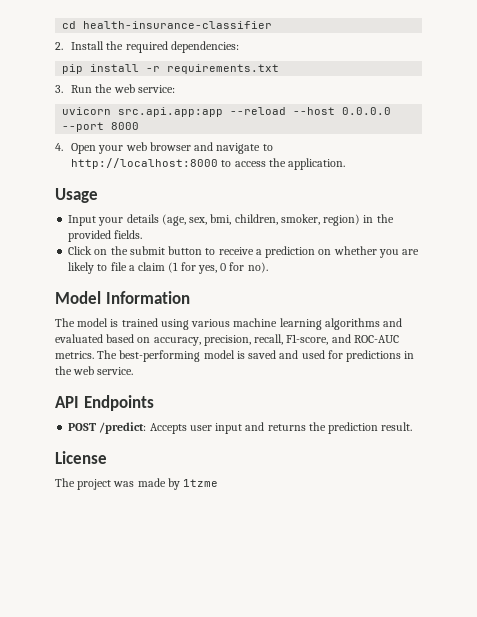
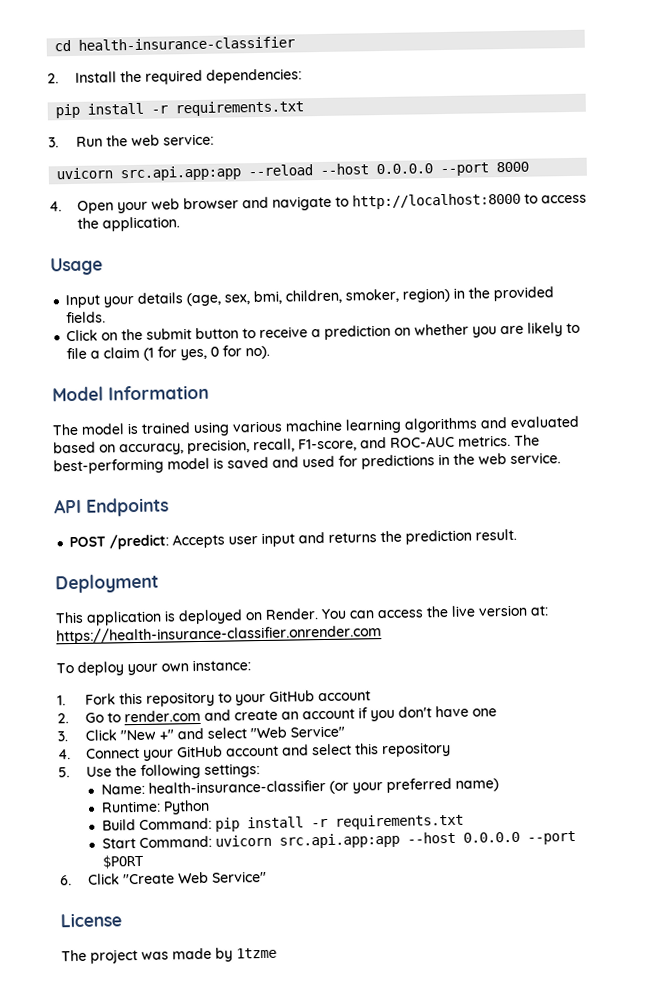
+ Deployment
+ This application is deployed on Render. You can access the live version at: https://health-insurance-classifier.onrender.com
+ To deploy your own instance:
+ 1. Fork this repository to your GitHub account
+ 2. Go to render.com and create an account if you don't have one
+ 3. Click "New +" and select "Web Service"
+ 4. Connect your GitHub account and select this repository
+ 5. Use the following settings:
+ Name: health-insurance-classifier (or your preferred name)
+ Runtime: Python
+ Build Command: pip install -r requirements.txt
+ Start Command: uvicorn src.api.app:app --host 0.0.0.0 --port $PORT
+ 6. Click "Create Web Service"

